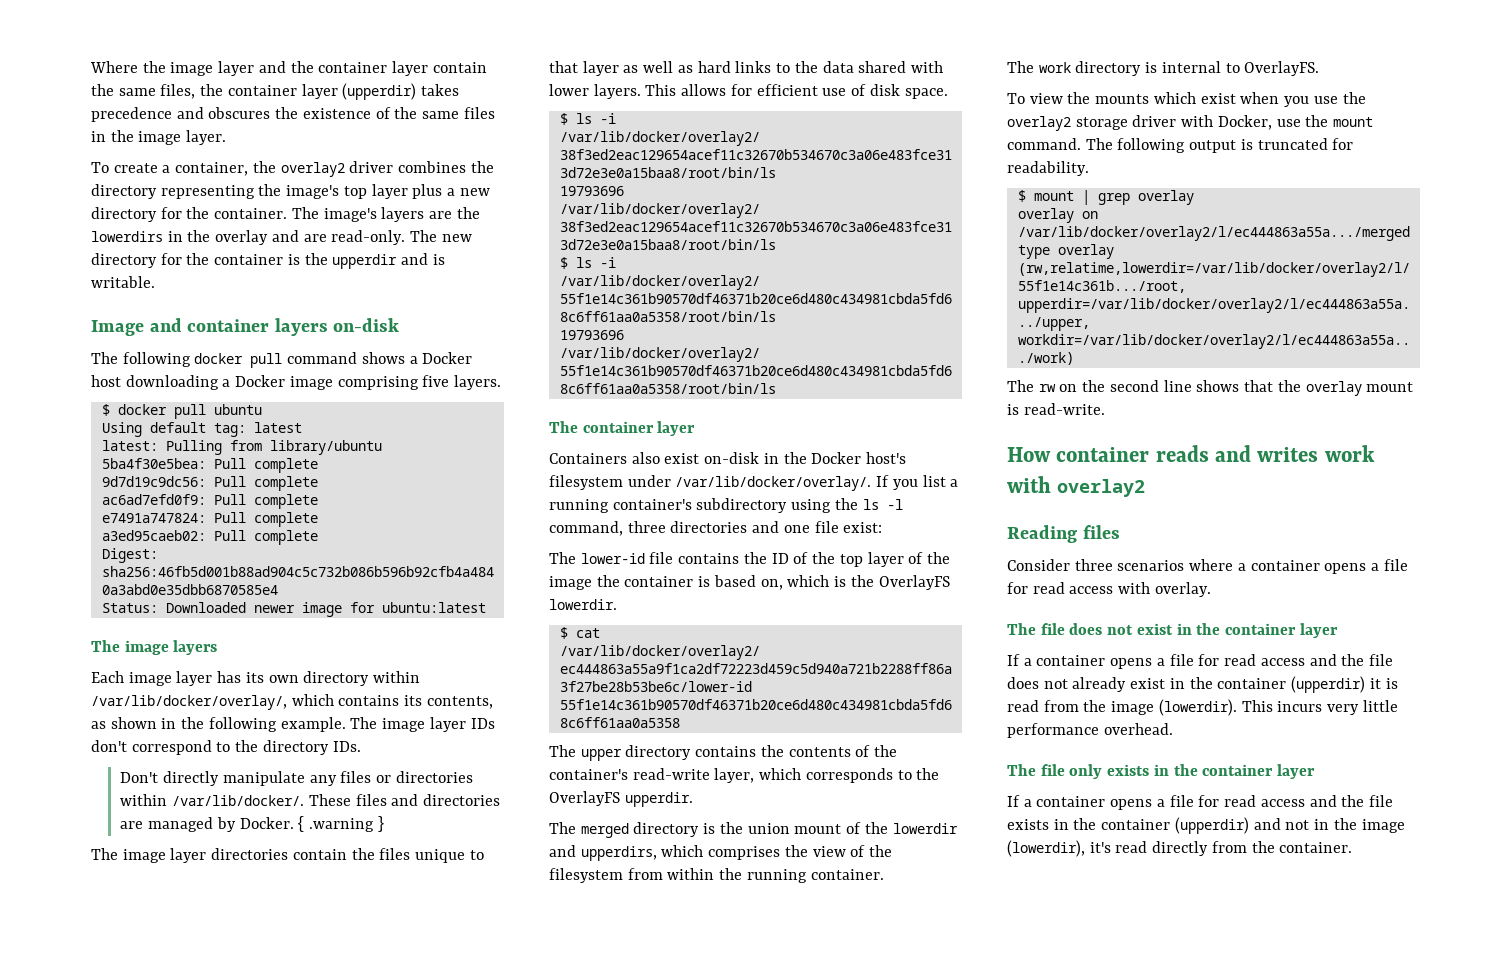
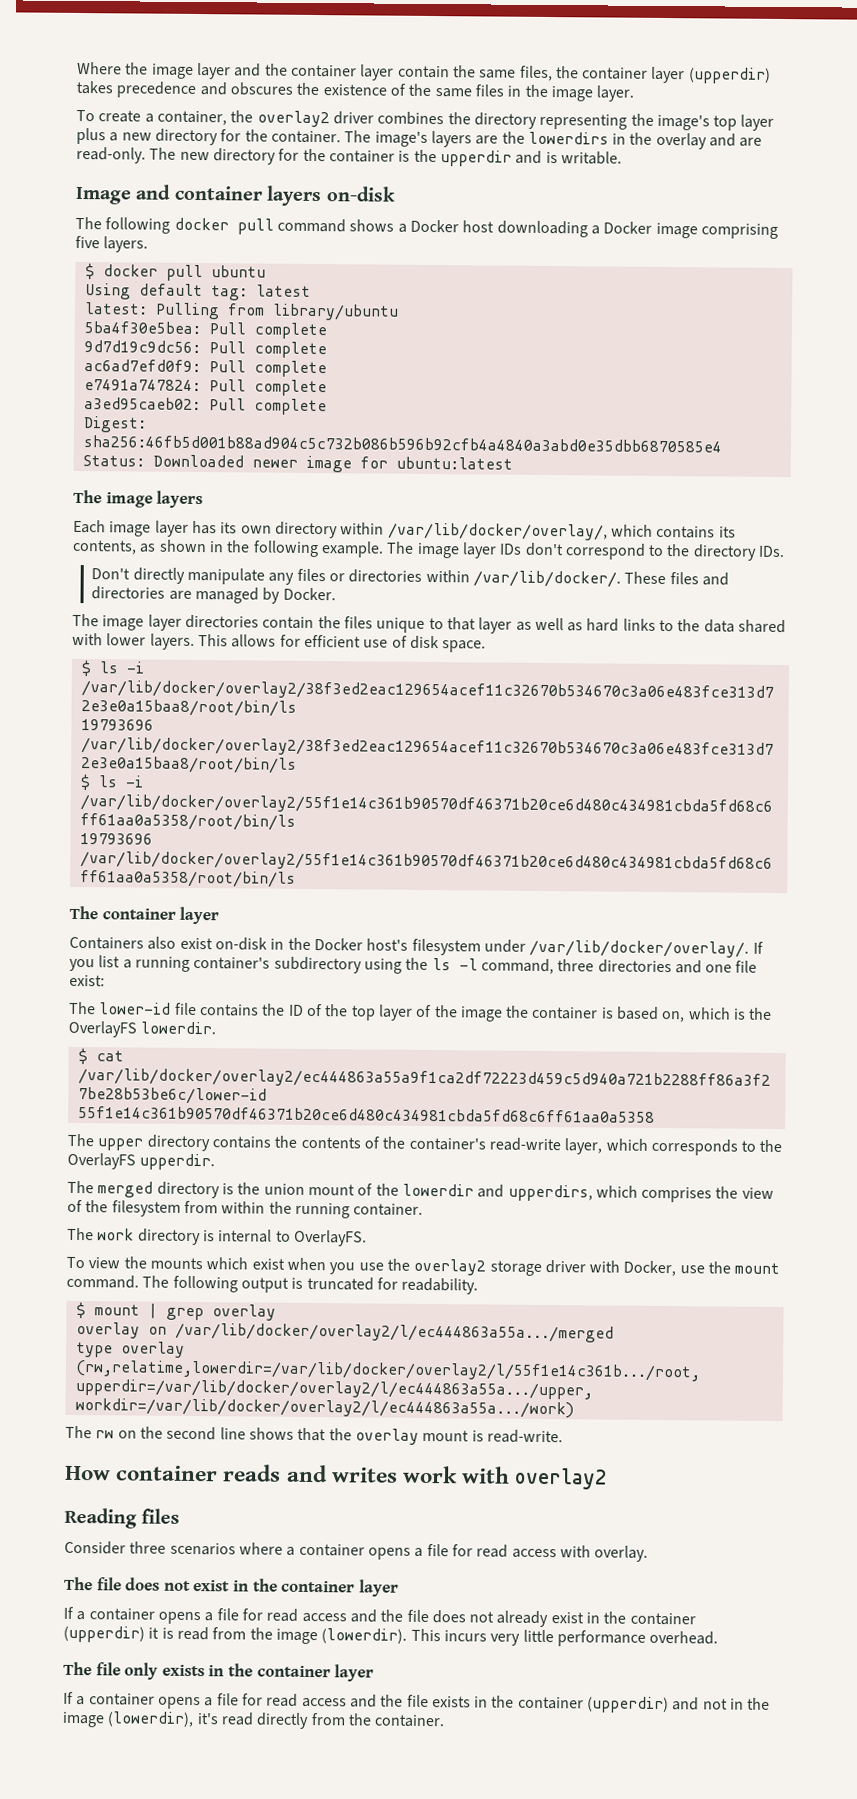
- { .warning }

